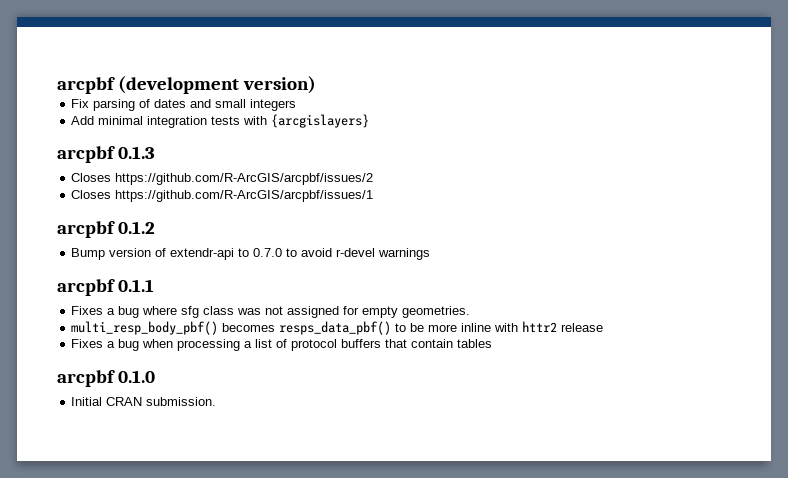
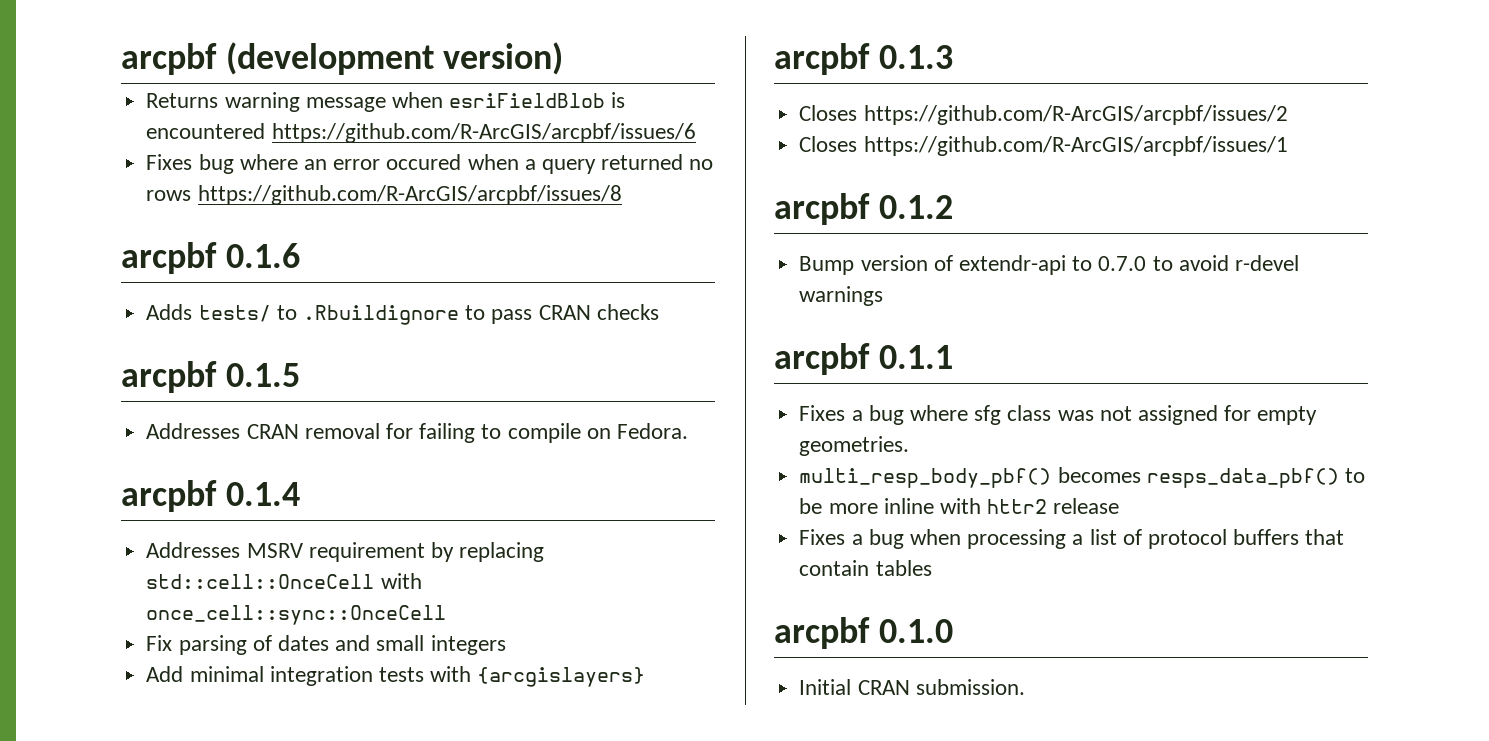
+ Returns warning message when esriFieldBlob is encountered https://github.com/R-ArcGIS/arcpbf/issues/6
+ Fixes bug where an error occured when a query returned no rows https://github.com/R-ArcGIS/arcpbf/issues/8
+ arcpbf 0.1.6
+ Adds tests/ to .Rbuildignore to pass CRAN checks
+ arcpbf 0.1.5
+ Addresses CRAN removal for failing to compile on Fedora.
+ arcpbf 0.1.4
+ Addresses MSRV requirement by replacing std::cell::OnceCell with once_cell::sync::OnceCell

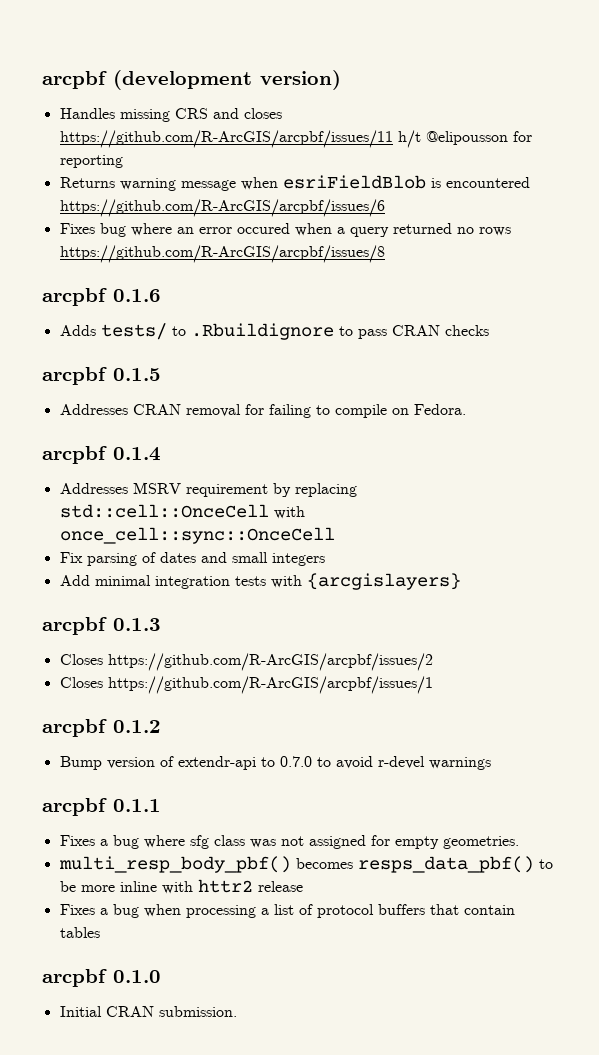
+ Handles missing CRS and closes https://github.com/R-ArcGIS/arcpbf/issues/11 h/t @elipousson for reporting

